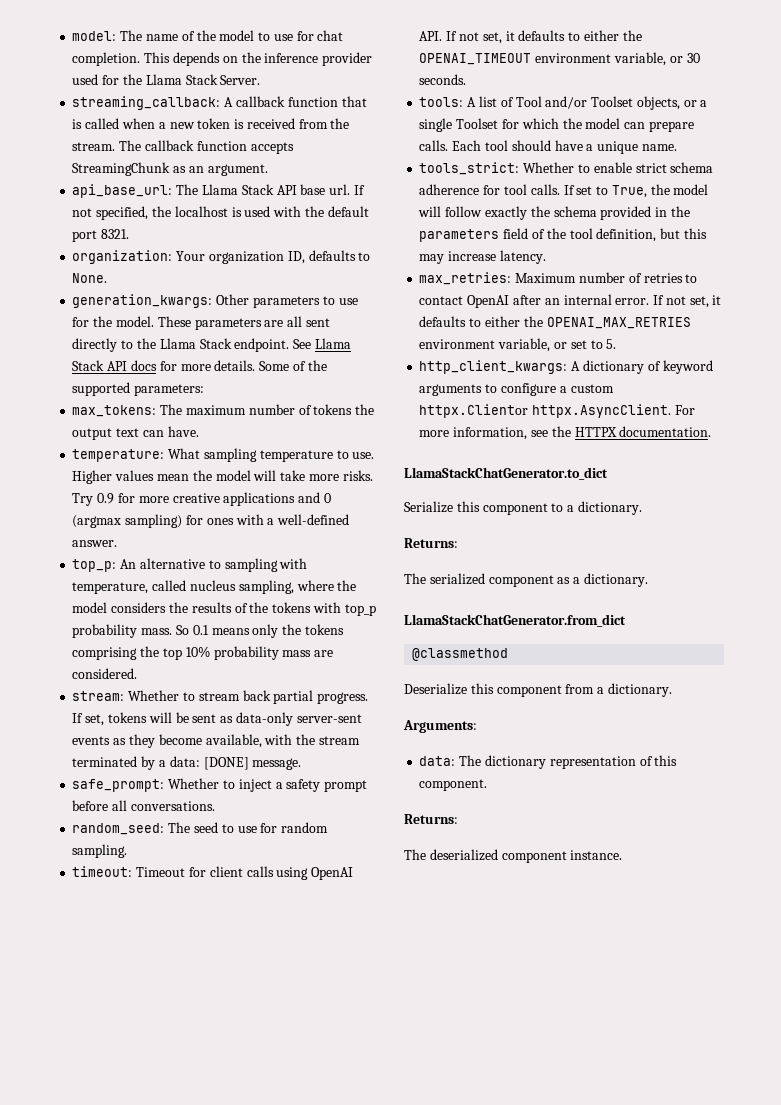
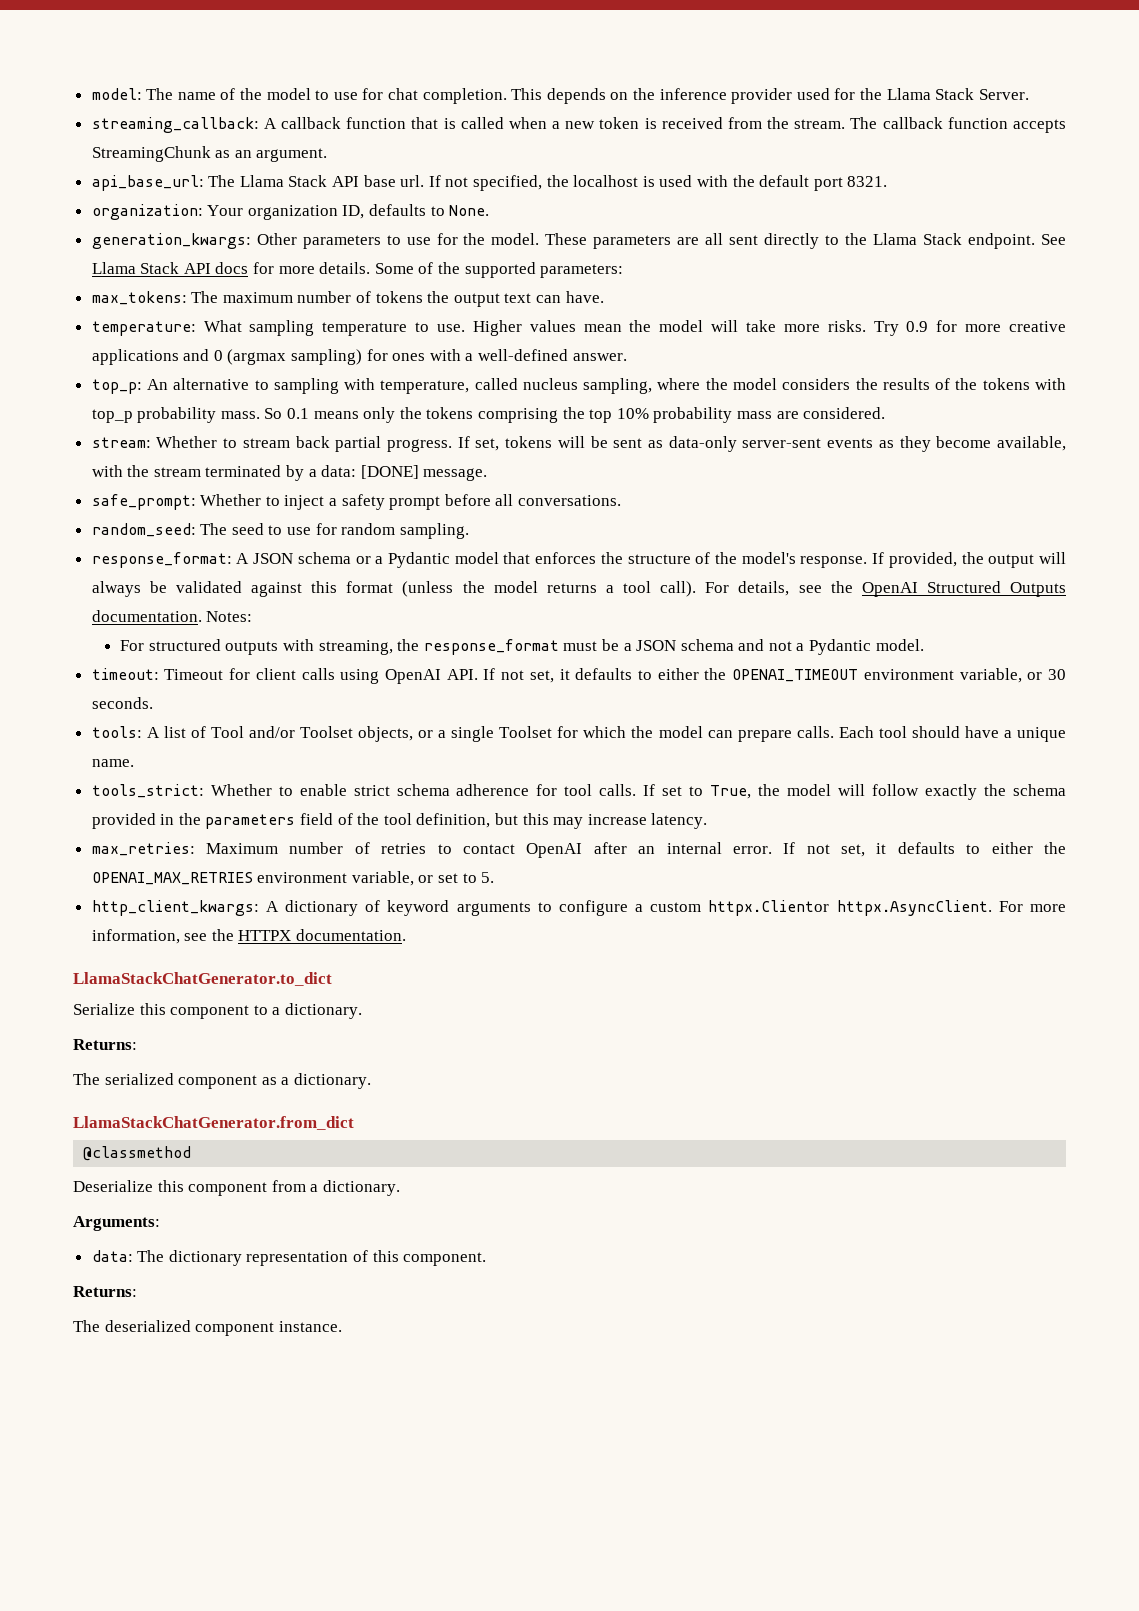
+ response_format: A JSON schema or a Pydantic model that enforces the structure of the model's response. If provided, the output will always be validated against this format (unless the model returns a tool call). For details, see the OpenAI Structured Outputs documentation. Notes:
+ For structured outputs with streaming, the response_format must be a JSON schema and not a Pydantic model.

